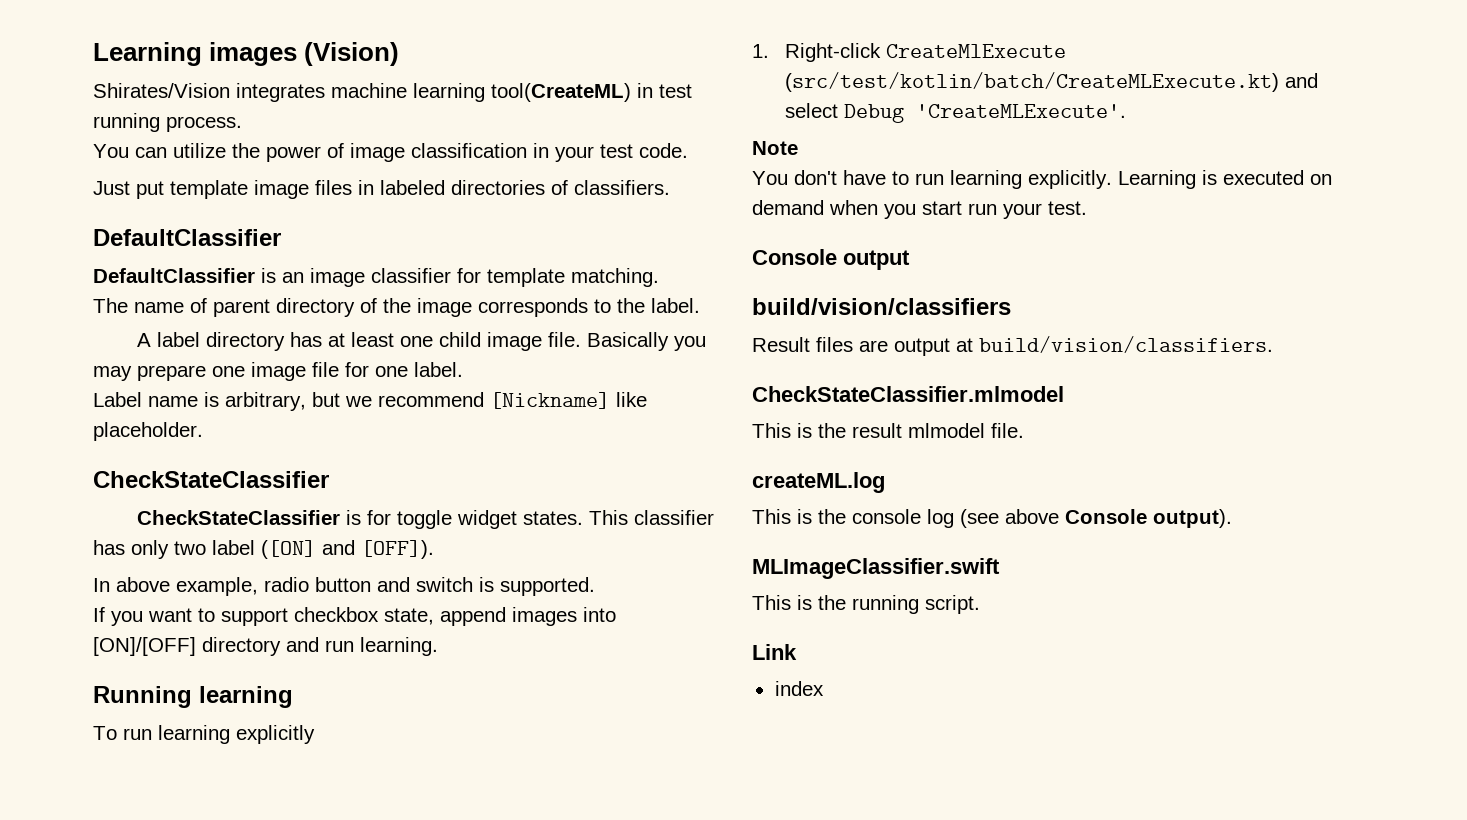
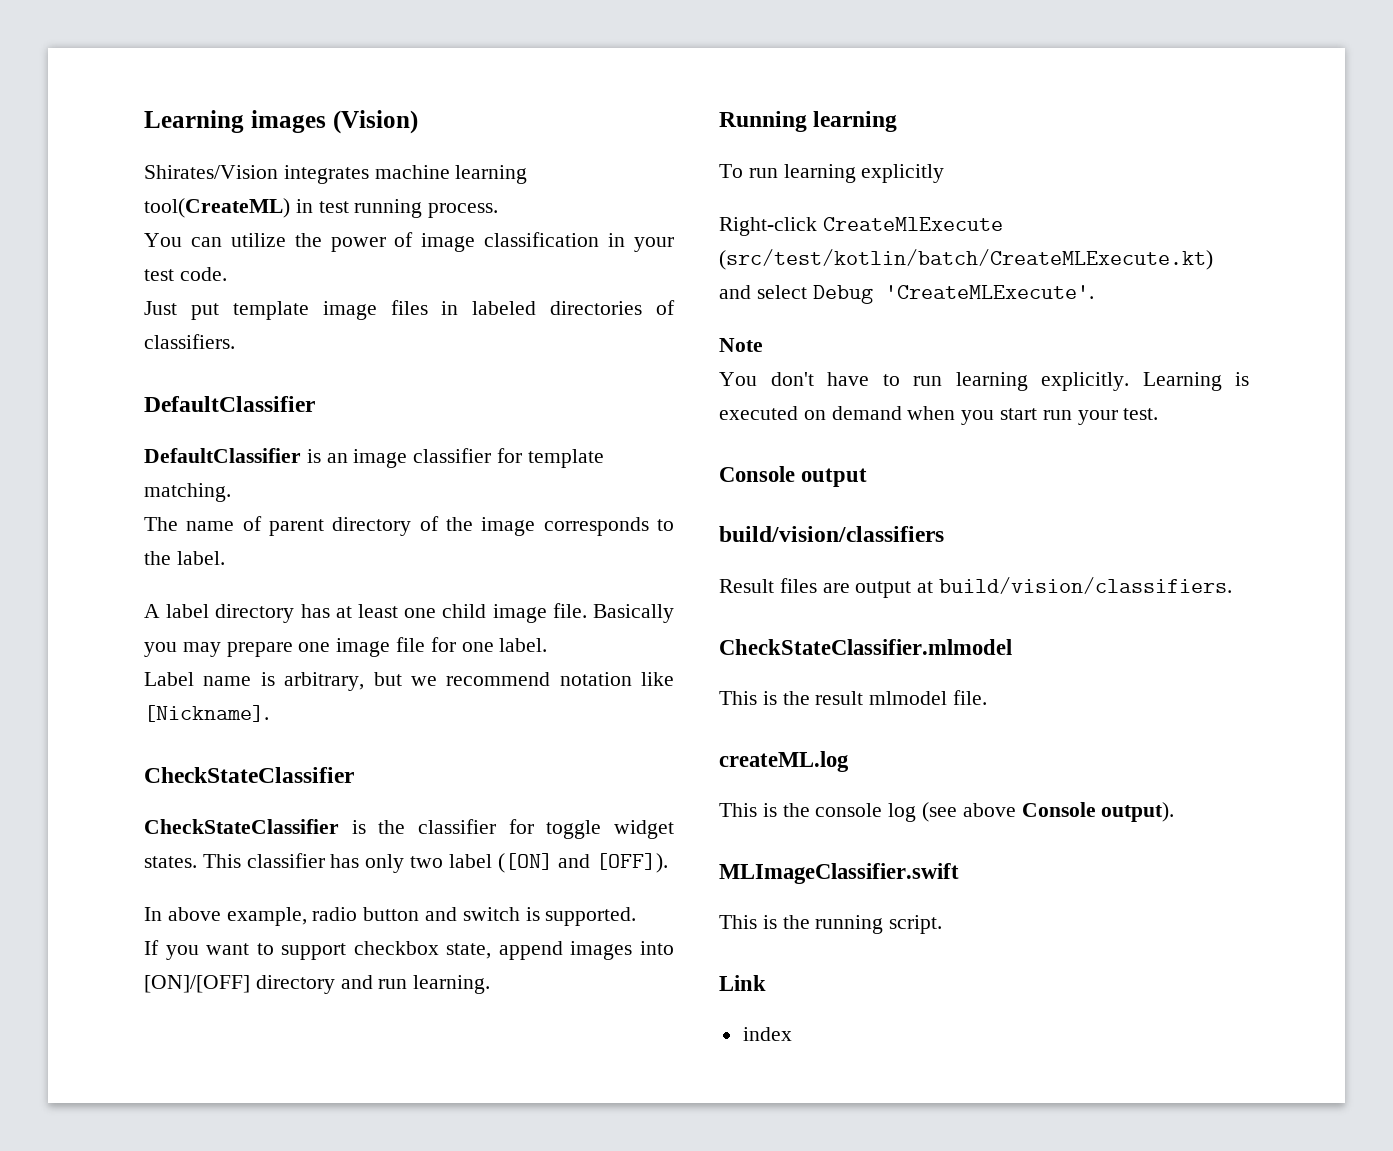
- Label name is arbitrary, but we recommend [Nickname] like placeholder.
+ Label name is arbitrary, but we recommend notation like [Nickname].
- CheckStateClassifier is for toggle widget states.
+ CheckStateClassifier is the classifier for toggle widget states.
- 1. Right-click CreateMlExecute (src/test/kotlin/batch/CreateMLExecute.kt) and select Debug 'CreateMLExecute'.
+ Right-click CreateMlExecute (src/test/kotlin/batch/CreateMLExecute.kt) and select Debug 'CreateMLExecute'.

